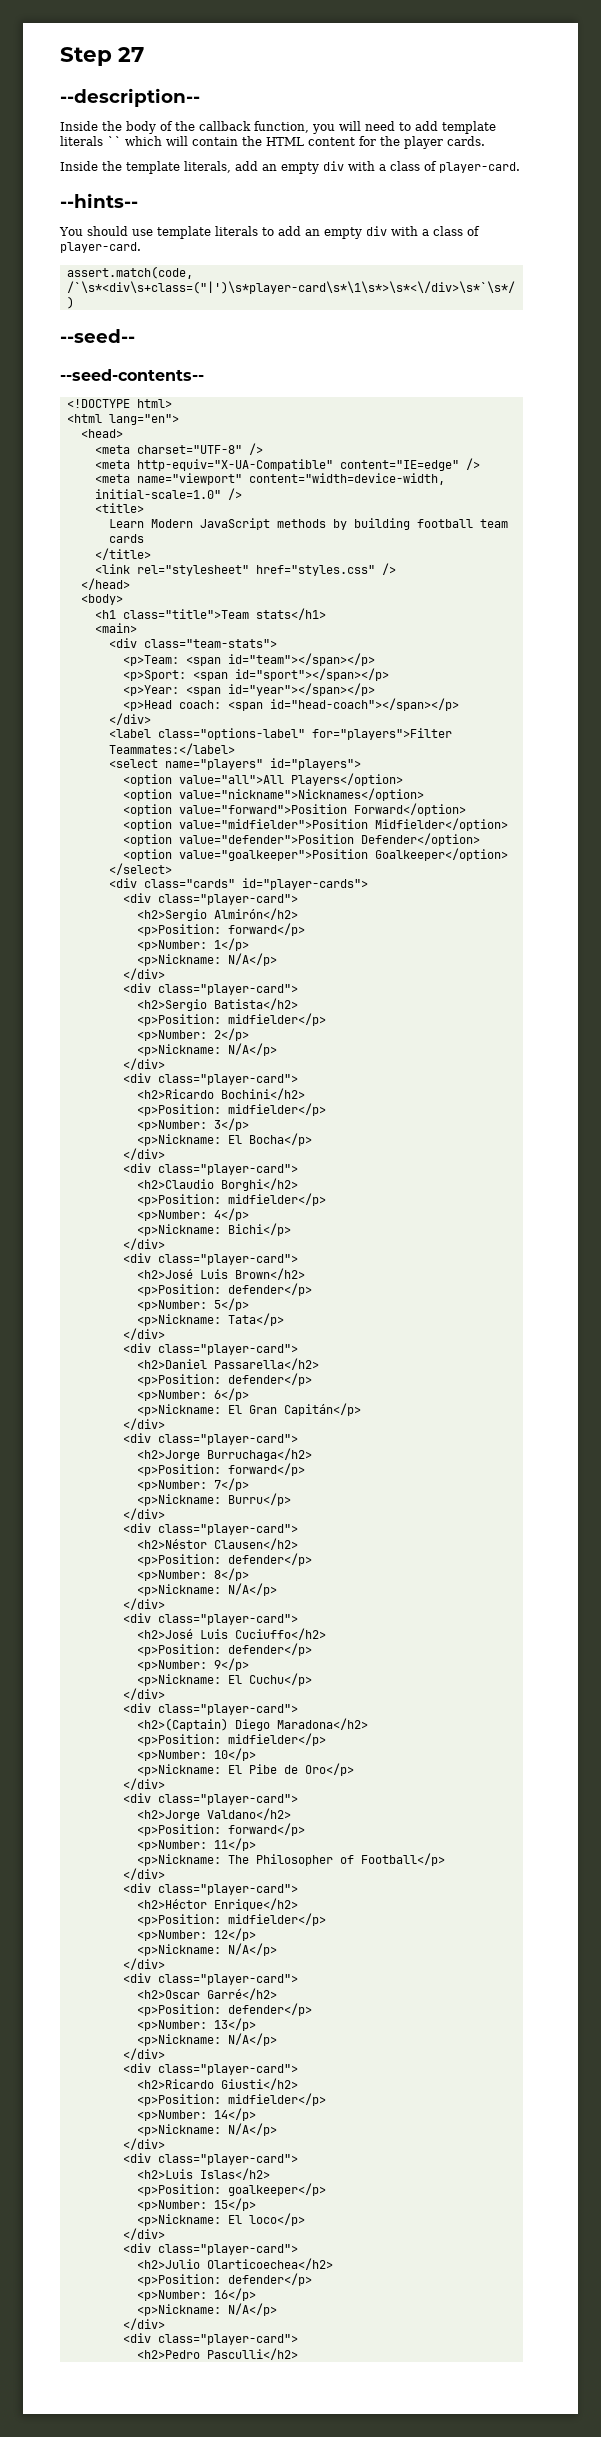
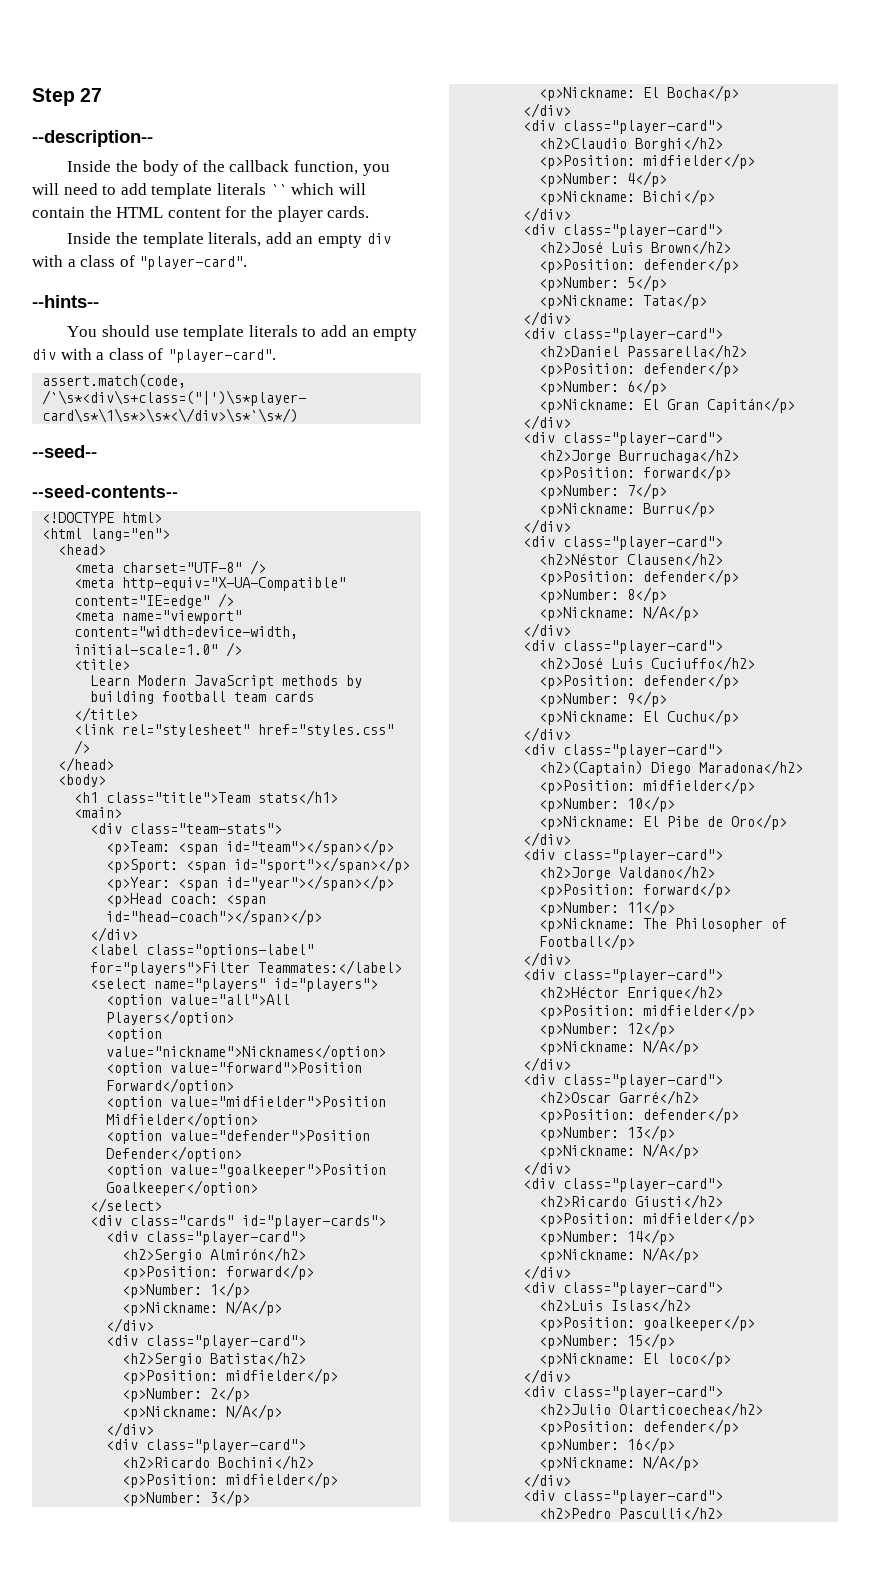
- Inside the template literals, add an empty div with a class of player-card.
+ Inside the template literals, add an empty div with a class of "player-card".
- You should use template literals to add an empty div with a class of player-card.
+ You should use template literals to add an empty div with a class of "player-card".

